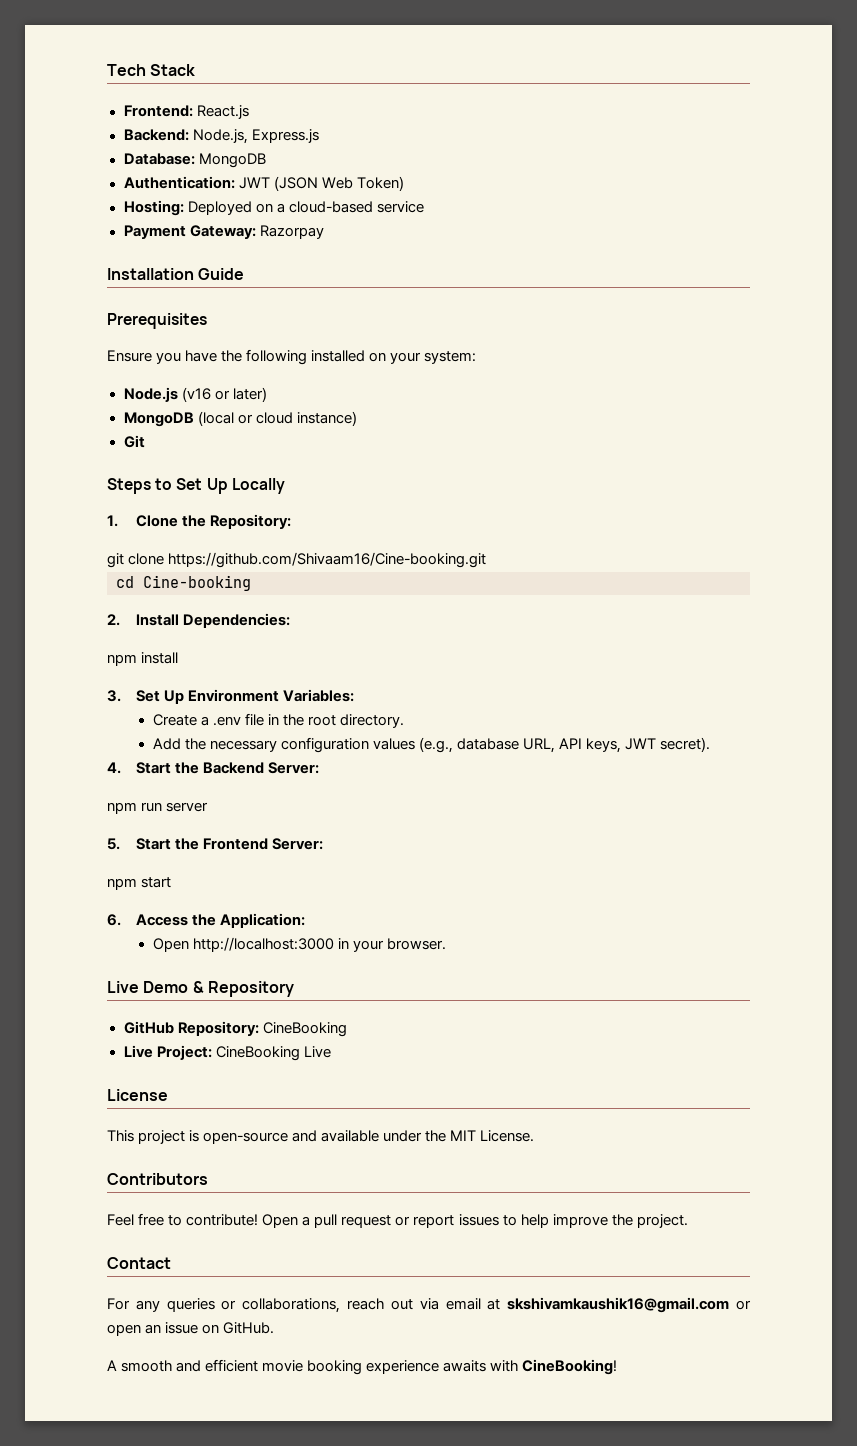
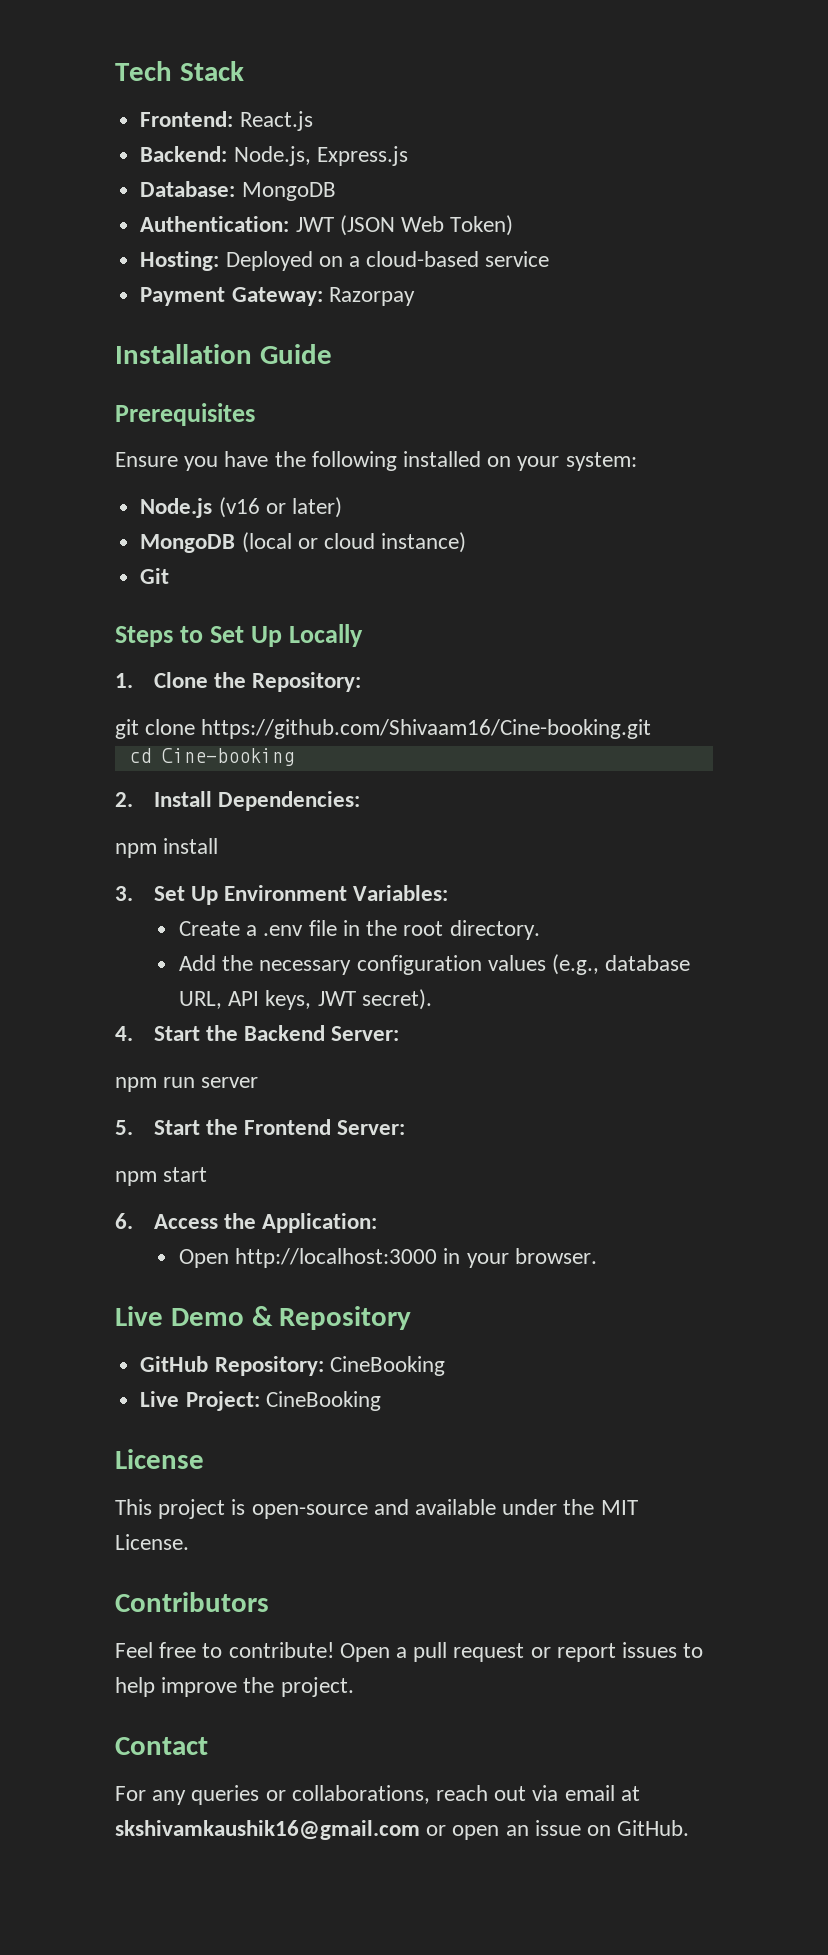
- Live Project: CineBooking Live
+ Live Project: CineBooking
- A smooth and efficient movie booking experience awaits with CineBooking!

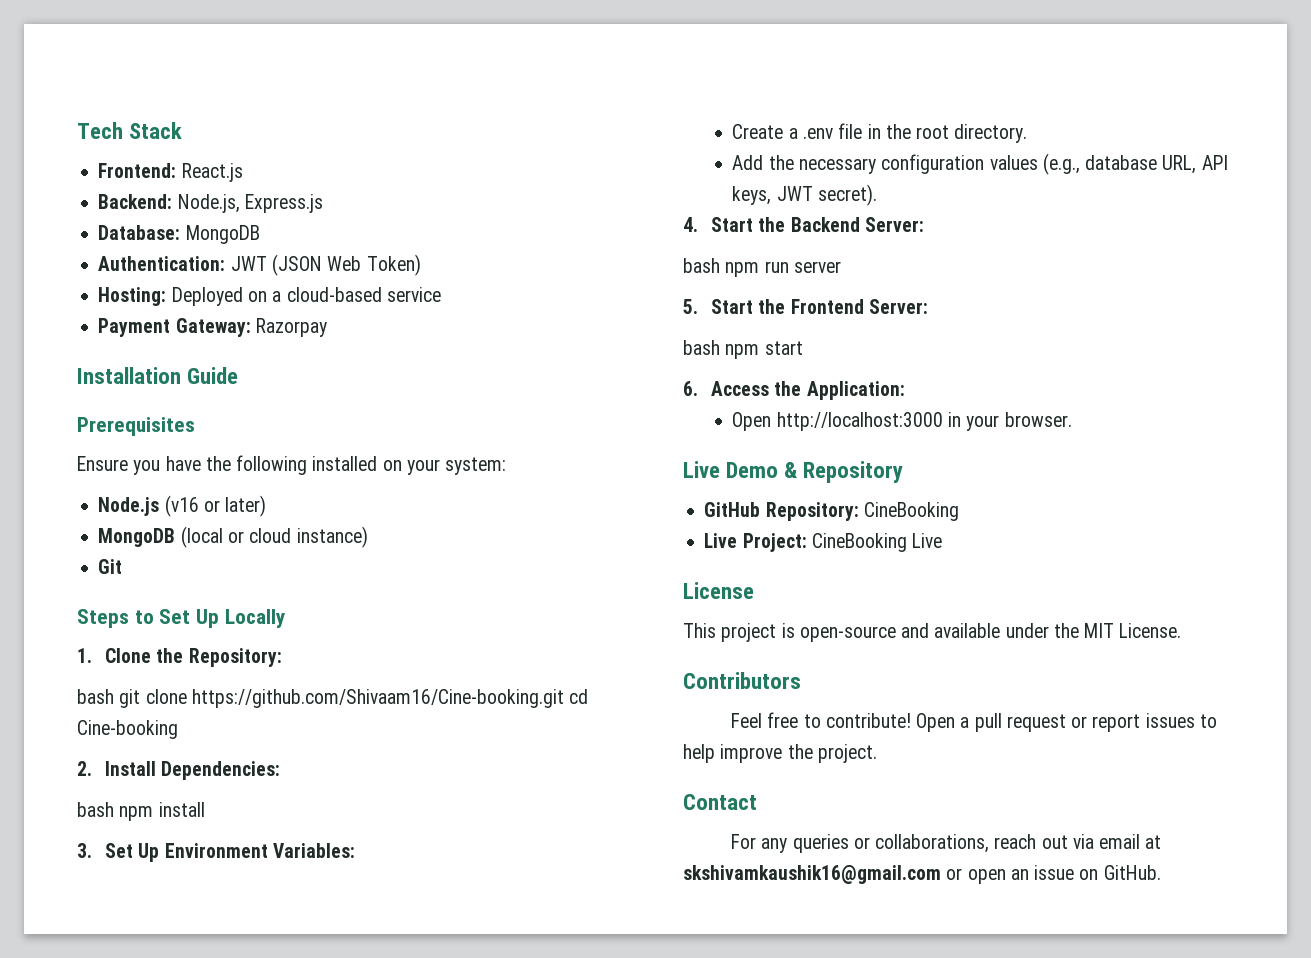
- git clone https://github.com/Shivaam16/Cine-booking.git
- cd Cine-booking
+ bash git clone https://github.com/Shivaam16/Cine-booking.git cd Cine-booking
- npm install
+ bash npm install
- npm run server
+ bash npm run server
- npm start
+ bash npm start
- Live Project: CineBooking
+ Live Project: CineBooking Live

